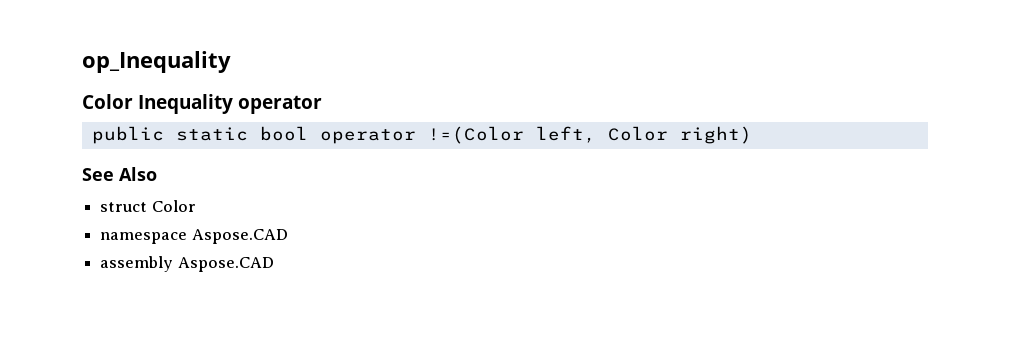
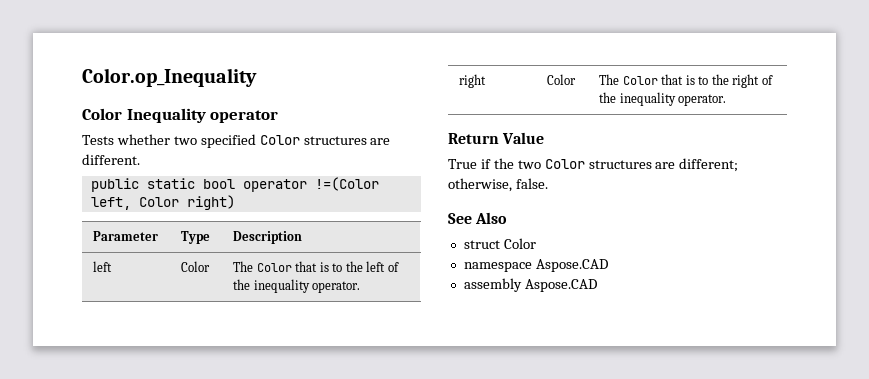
- op_Inequality
+ Color.op_Inequality
+ Tests whether two specified Color structures are different.
+ Parameter | Type | Description
+ left | Color | The Color that is to the left of the inequality operator.
+ right | Color | The Color that is to the right of the inequality operator.
+ Return Value
+ True if the two Color structures are different; otherwise, false.

